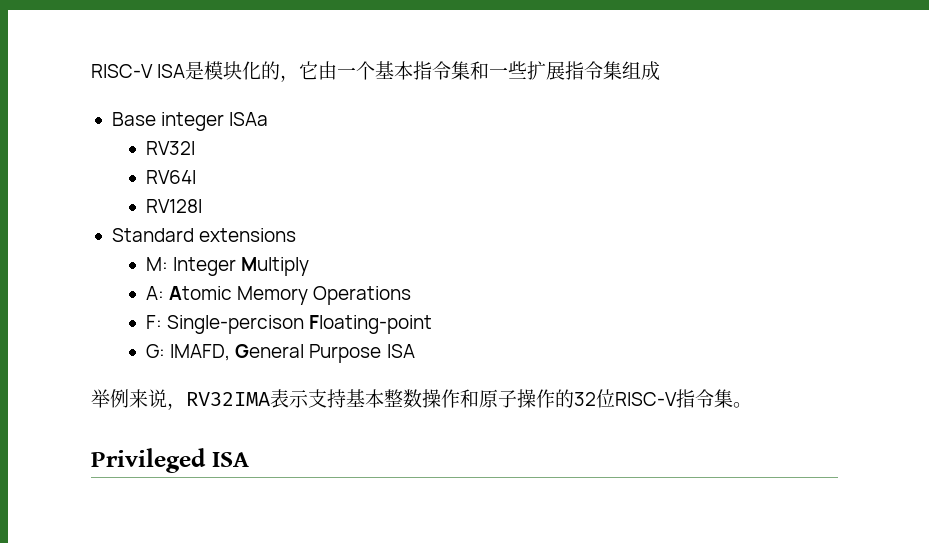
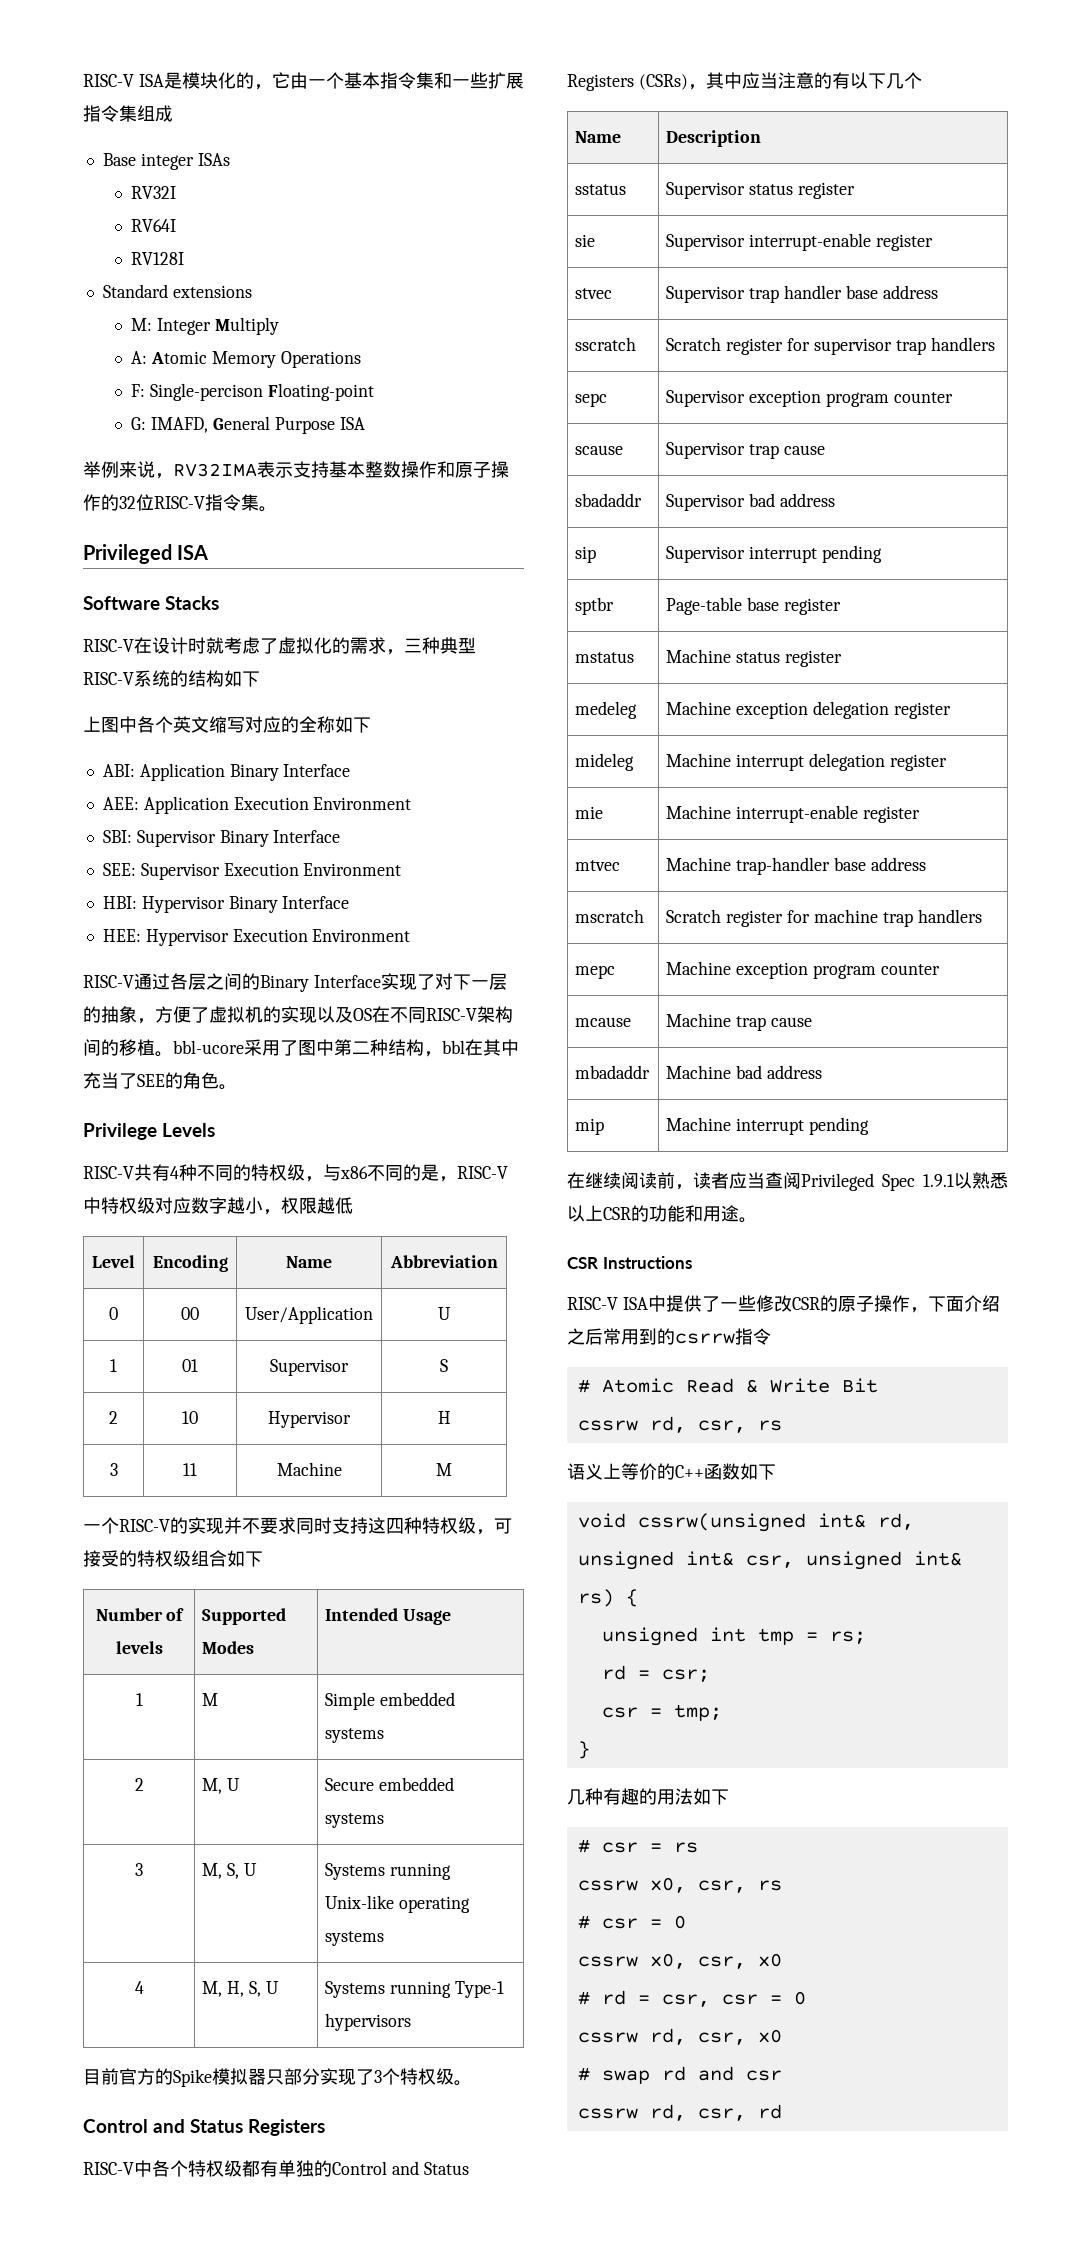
- Base integer ISAa
+ Base integer ISAs
+ Software Stacks
+ RISC-V在设计时就考虑了虚拟化的需求，三种典型RISC-V系统的结构如下
+ 上图中各个英文缩写对应的全称如下
+ ABI: Application Binary Interface
+ AEE: Application Execution Environment
+ SBI: Supervisor Binary Interface
+ SEE: Supervisor Execution Environment
+ HBI: Hypervisor Binary Interface
+ HEE: Hypervisor Execution Environment
+ RISC-V通过各层之间的Binary Interface实现了对下一层的抽象，方便了虚拟机的实现以及OS在不同RISC-V架构间的移植。bbl-ucore采用了图中第二种结构，bbl在其中充当了SEE的角色。
+ Privilege Levels
+ RISC-V共有4种不同的特权级，与x86不同的是，RISC-V中特权级对应数字越小，权限越低
+ Level | Encoding | Name | Abbreviation
+ 0 | 00 | User/Application | U
+ 1 | 01 | Supervisor | S
+ 2 | 10 | Hypervisor | H
+ 3 | 11 | Machine | M
+ 一个RISC-V的实现并不要求同时支持这四种特权级，可接受的特权级组合如下
+ Number of levels | Supported Modes | Intended Usage
+ 1 | M | Simple embedded systems
+ 2 | M, U | Secure embedded systems
+ 3 | M, S, U | Systems running Unix-like operating systems
+ 4 | M, H, S, U | Systems running Type-1 hypervisors
+ 目前官方的Spike模拟器只部分实现了3个特权级。
+ Control and Status Registers
+ RISC-V中各个特权级都有单独的Control and Status Registers (CSRs)，其中应当注意的有以下几个
+ Name | Description
+ sstatus | Supervisor status register
+ sie | Supervisor interrupt-enable register
+ stvec | Supervisor trap handler base address
+ sscratch | Scratch register for supervisor trap handlers
+ sepc | Supervisor exception program counter
+ scause | Supervisor trap cause
+ sbadaddr | Supervisor bad address
+ sip | Supervisor interrupt pending
+ sptbr | Page-table base register
+ mstatus | Machine status register
+ medeleg | Machine exception delegation register
+ mideleg | Machine interrupt delegation register
+ mie | Machine interrupt-enable register
+ mtvec | Machine trap-handler base address
+ mscratch | Scratch register for machine trap handlers
+ mepc | Machine exception program counter
+ mcause | Machine trap cause
+ mbadaddr | Machine bad address
+ mip | Machine interrupt pending
+ 在继续阅读前，读者应当查阅Privileged Spec 1.9.1以熟悉以上CSR的功能和用途。
+ CSR Instructions
+ RISC-V ISA中提供了一些修改CSR的原子操作，下面介绍之后常用到的csrrw指令
+ # Atomic Read & Write Bit
+ cssrw rd, csr, rs
+ 语义上等价的C++函数如下
+ void cssrw(unsigned int& rd, unsigned int& csr, unsigned int& rs) {
+ unsigned int tmp = rs;
+ rd = csr;
+ csr = tmp;
+ }
+ 几种有趣的用法如下
+ # csr = rs
+ cssrw x0, csr, rs
+ # csr = 0
+ cssrw x0, csr, x0
+ # rd = csr, csr = 0
+ cssrw rd, csr, x0
+ # swap rd and csr
+ cssrw rd, csr, rd

